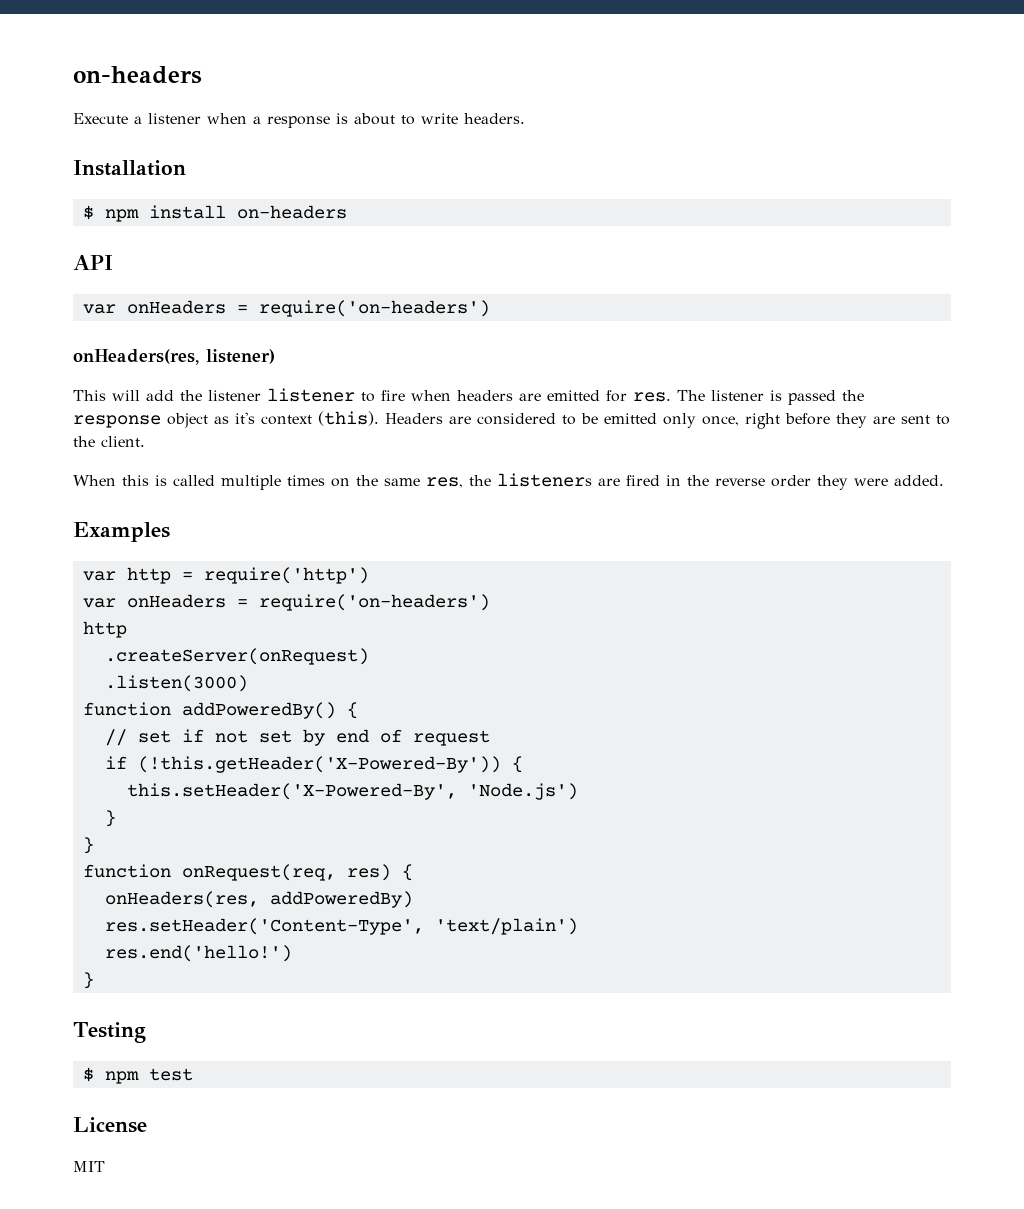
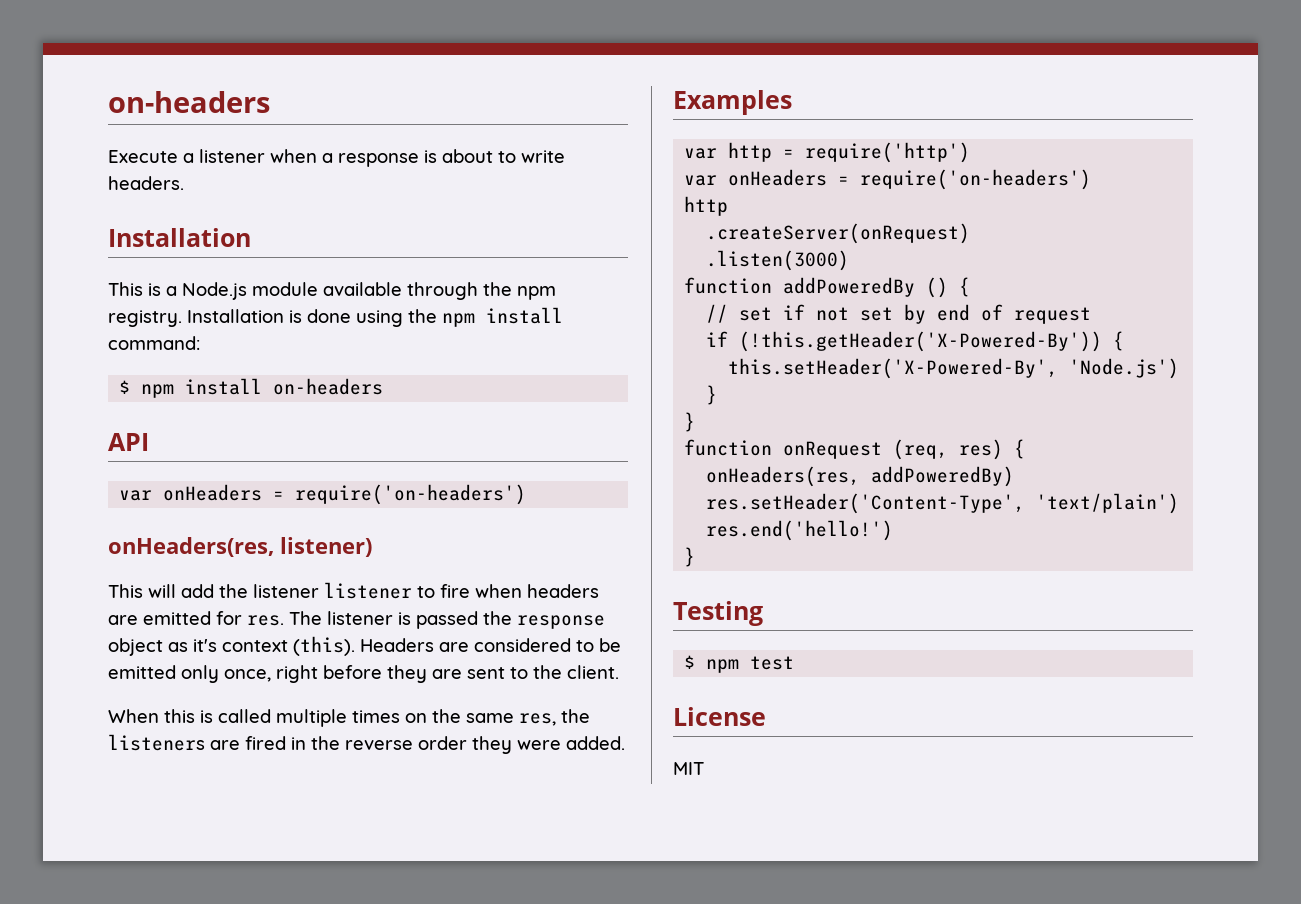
+ This is a Node.js module available through the npm registry. Installation is done using the npm install command:
- function addPoweredBy() {
+ function addPoweredBy () {
- function onRequest(req, res) {
+ function onRequest (req, res) {

